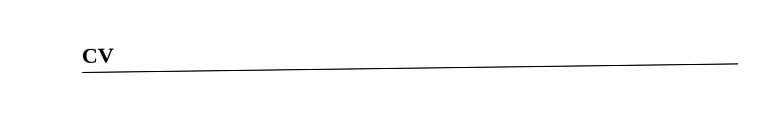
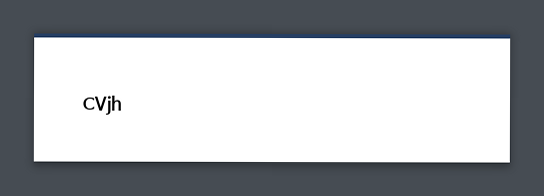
- CV
+ CVjh

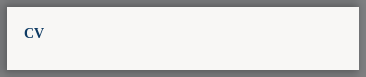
- CVjh
+ CV

